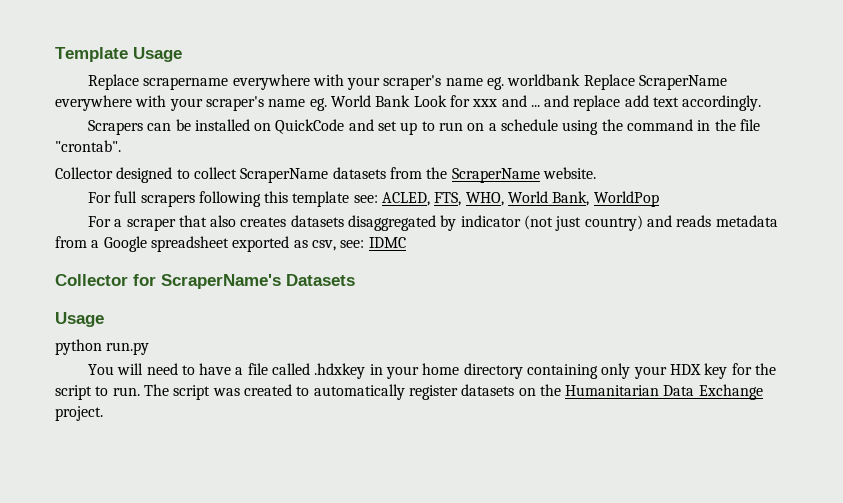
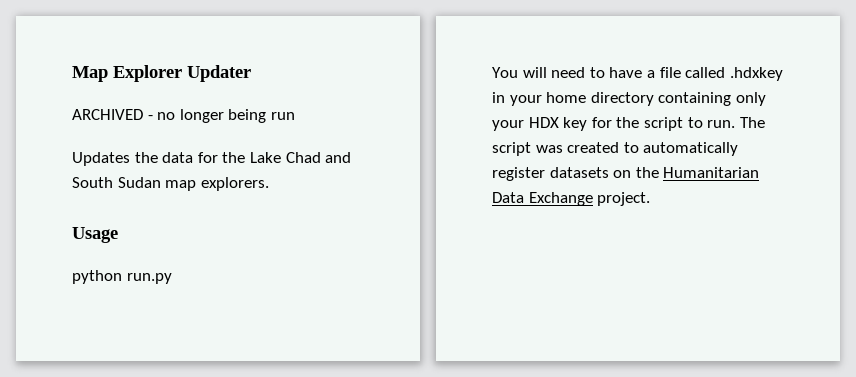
- Template Usage
- Replace scrapername everywhere with your scraper's name eg. worldbank Replace ScraperName everywhere with your scraper's name eg. World Bank Look for xxx and ... and replace add text accordingly.
- Scrapers can be installed on QuickCode and set up to run on a schedule using the command in the file "crontab".
- Collector designed to collect ScraperName datasets from the ScraperName website.
- For full scrapers following this template see: ACLED, FTS, WHO, World Bank, WorldPop
- For a scraper that also creates datasets disaggregated by indicator (not just country) and reads metadata from a Google spreadsheet exported as csv, see: IDMC
- Collector for ScraperName's Datasets
+ Map Explorer Updater
+ ARCHIVED - no longer being run
+ Updates the data for the Lake Chad and South Sudan map explorers.

